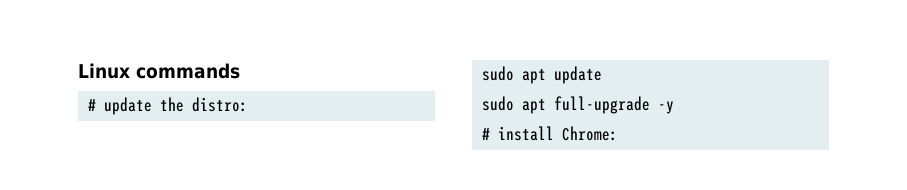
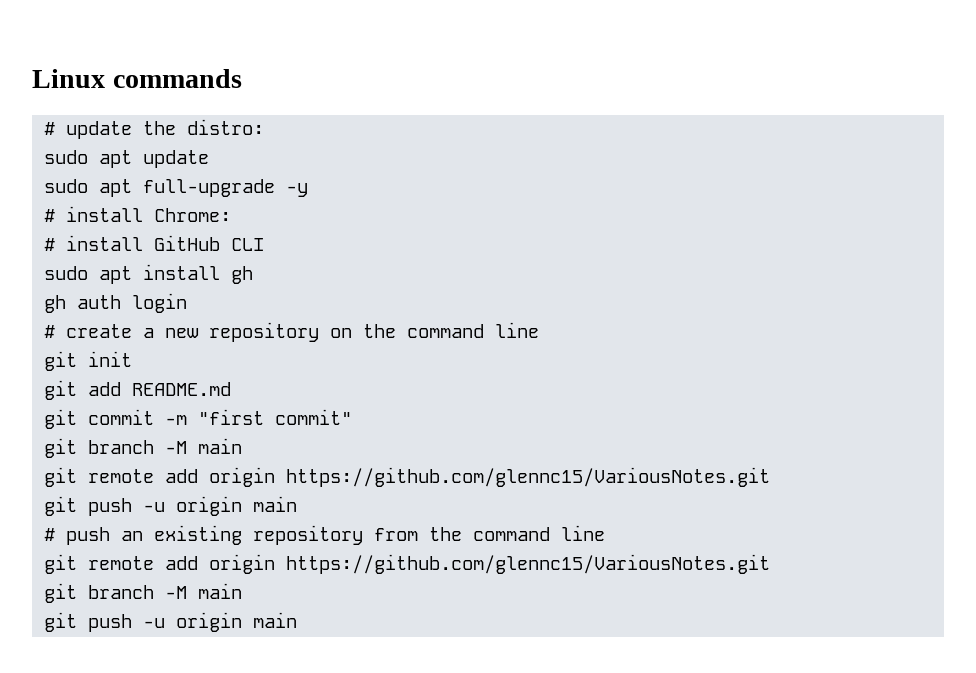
+ # install GitHub CLI
+ sudo apt install gh
+ gh auth login
+ # create a new repository on the command line
+ git init
+ git add README.md
+ git commit -m "first commit"
+ git branch -M main
+ git remote add origin https://github.com/glennc15/VariousNotes.git
+ git push -u origin main
+ # push an existing repository from the command line
+ git remote add origin https://github.com/glennc15/VariousNotes.git
+ git branch -M main
+ git push -u origin main

